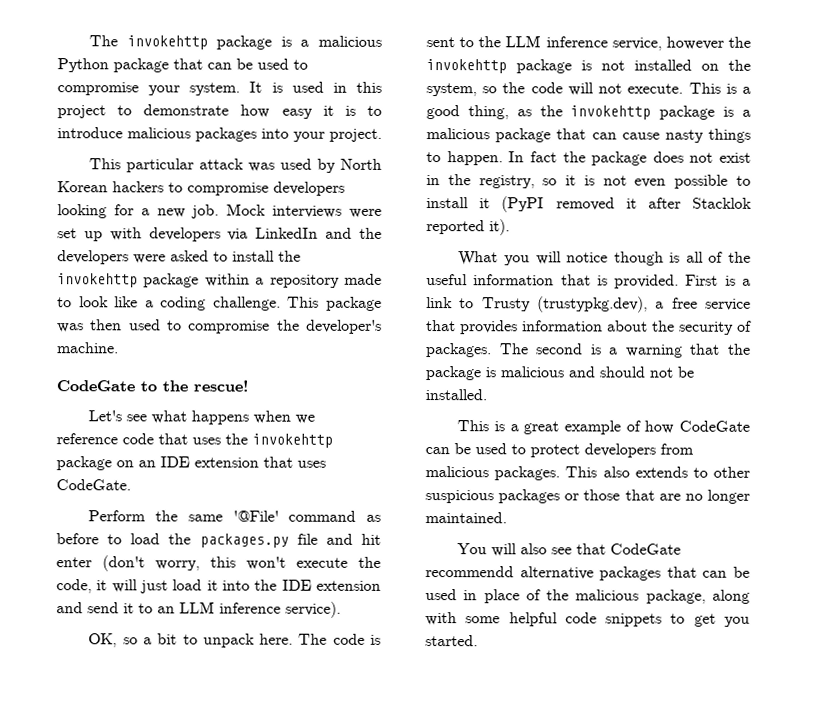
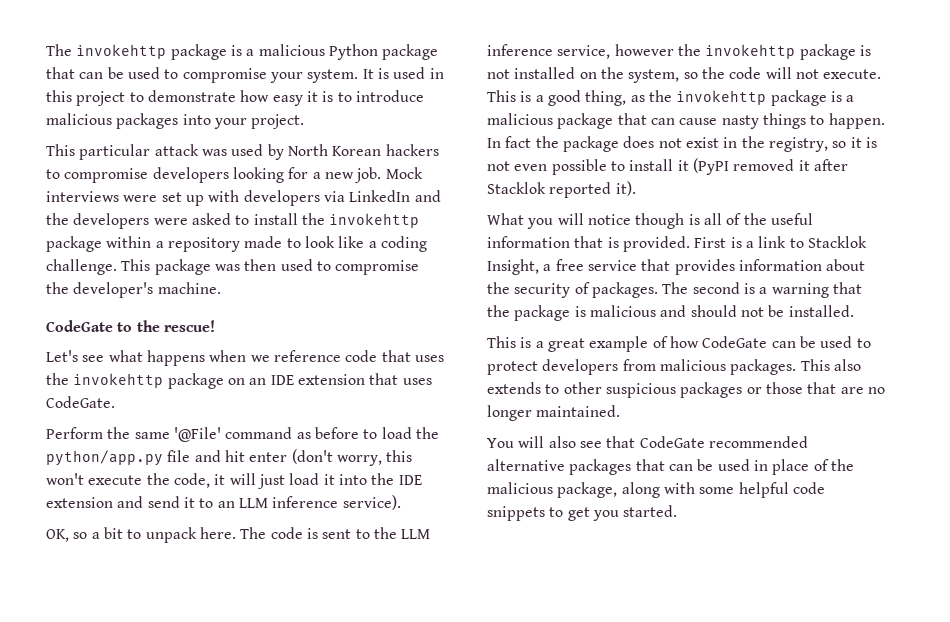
- Perform the same '@File' command as before to load the packages.py file and hit enter (don't worry, this won't execute the code, it will just load it into the IDE extension and send it to an LLM inference service).
+ Perform the same '@File' command as before to load the python/app.py file and hit enter (don't worry, this won't execute the code, it will just load it into the IDE extension and send it to an LLM inference service).
- First is a link to Trusty (trustypkg.dev), a free service that provides information about the security of packages.
+ First is a link to Stacklok Insight, a free service that provides information about the security of packages.
- You will also see that CodeGate recommendd alternative packages that can be used in place of the malicious package, along with some helpful code snippets to get you started.
+ You will also see that CodeGate recommended alternative packages that can be used in place of the malicious package, along with some helpful code snippets to get you started.

